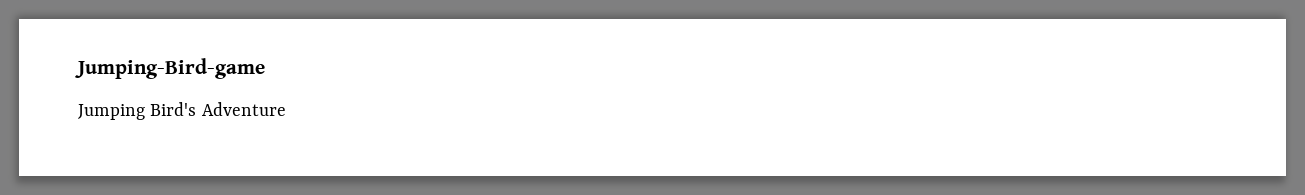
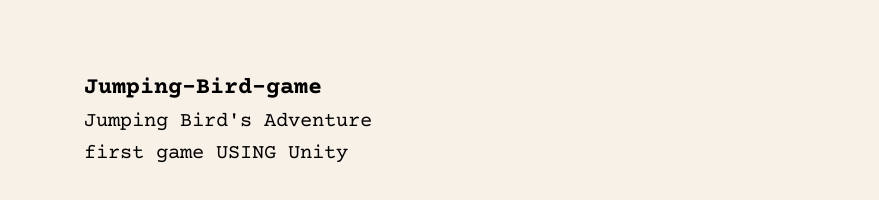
+ first game USING Unity

